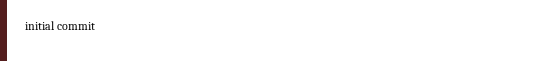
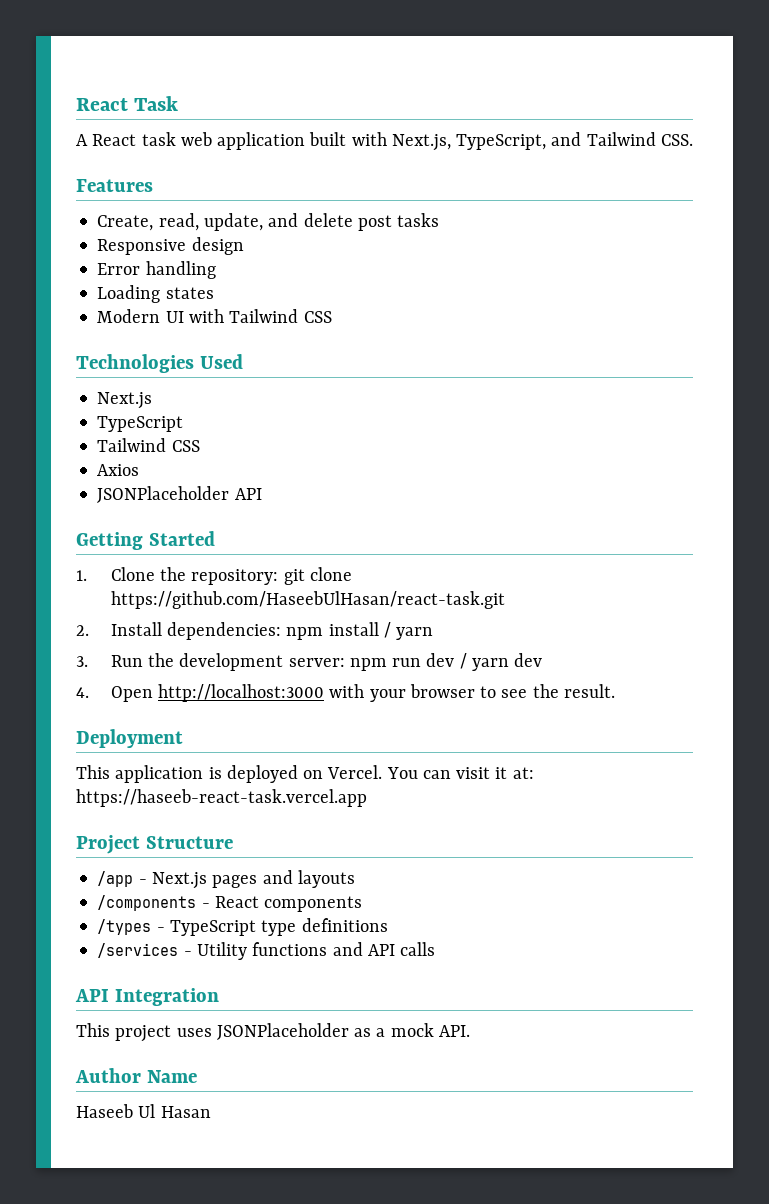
- initial commit
+ React Task
+ A React task web application built with Next.js, TypeScript, and Tailwind CSS.
+ Features
+ Create, read, update, and delete post tasks
+ Responsive design
+ Error handling
+ Loading states
+ Modern UI with Tailwind CSS
+ Technologies Used
+ Next.js
+ TypeScript
+ Tailwind CSS
+ Axios
+ JSONPlaceholder API
+ Getting Started
+ 1. Clone the repository: git clone https://github.com/HaseebUlHasan/react-task.git
+ 2. Install dependencies: npm install / yarn
+ 3. Run the development server: npm run dev / yarn dev
+ 4. Open http://localhost:3000 with your browser to see the result.
+ Deployment
+ This application is deployed on Vercel. You can visit it at: https://haseeb-react-task.vercel.app
+ Project Structure
+ /app - Next.js pages and layouts
+ /components - React components
+ /types - TypeScript type definitions
+ /services - Utility functions and API calls
+ API Integration
+ This project uses JSONPlaceholder as a mock API.
+ Author Name
+ Haseeb Ul Hasan

